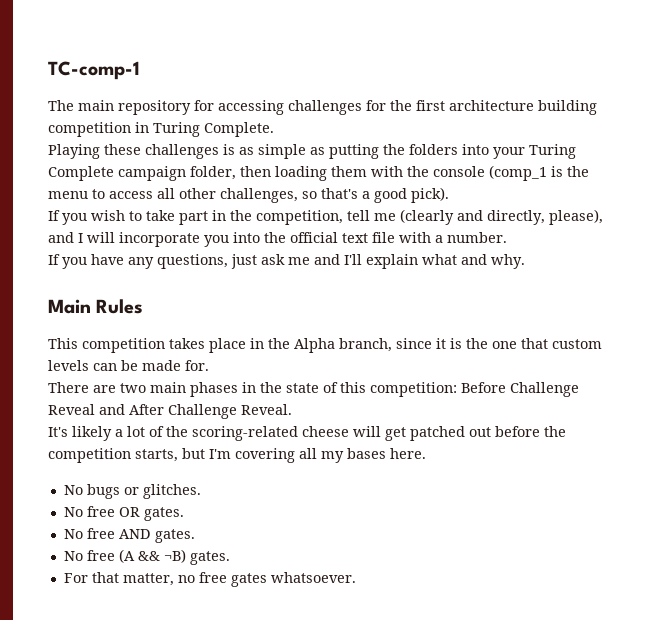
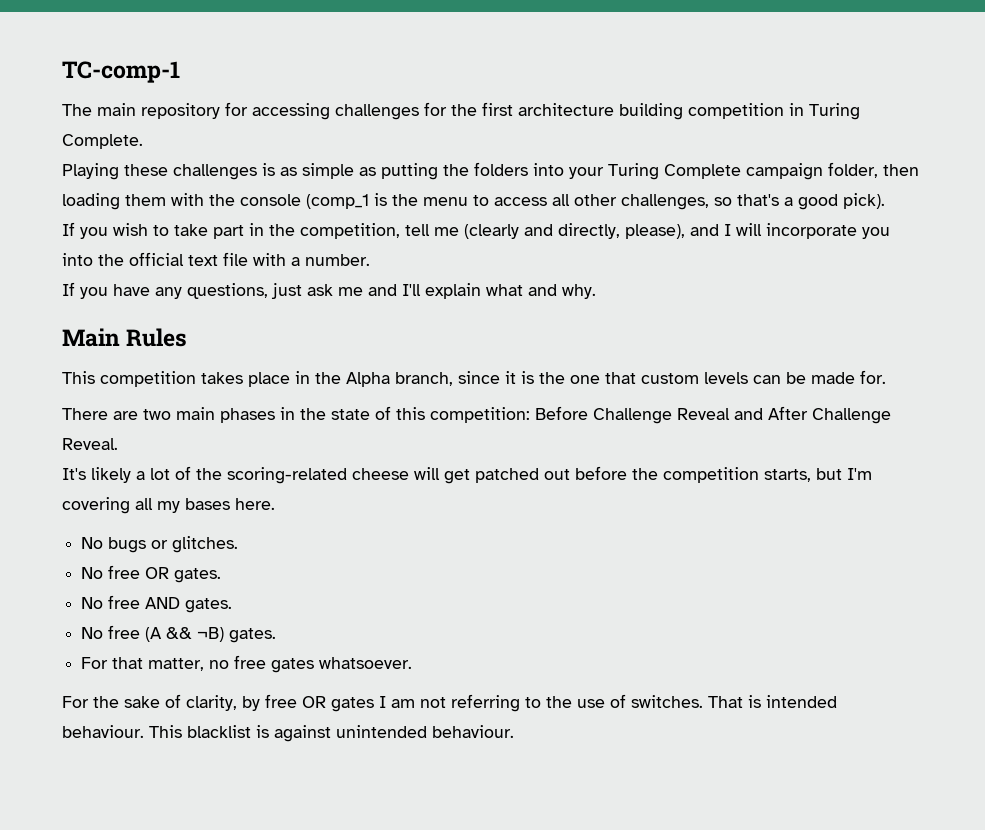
+ For the sake of clarity, by free OR gates I am not referring to the use of switches. That is intended behaviour. This blacklist is against unintended behaviour.

